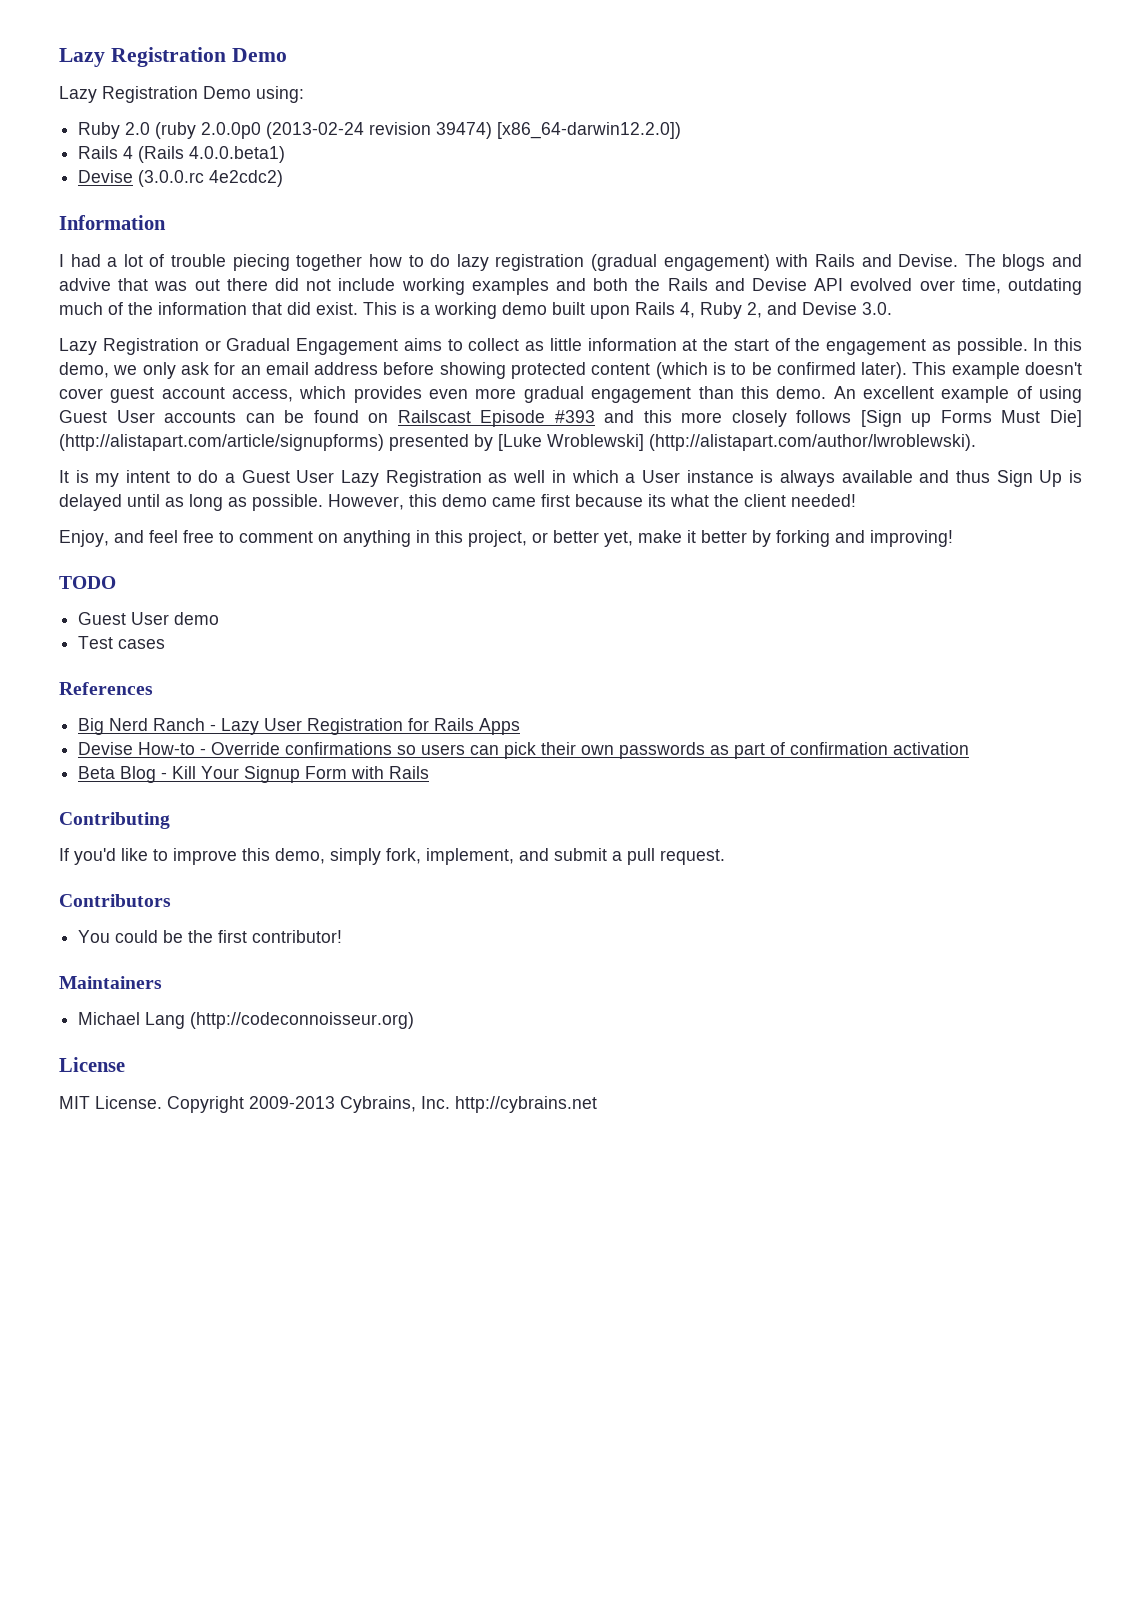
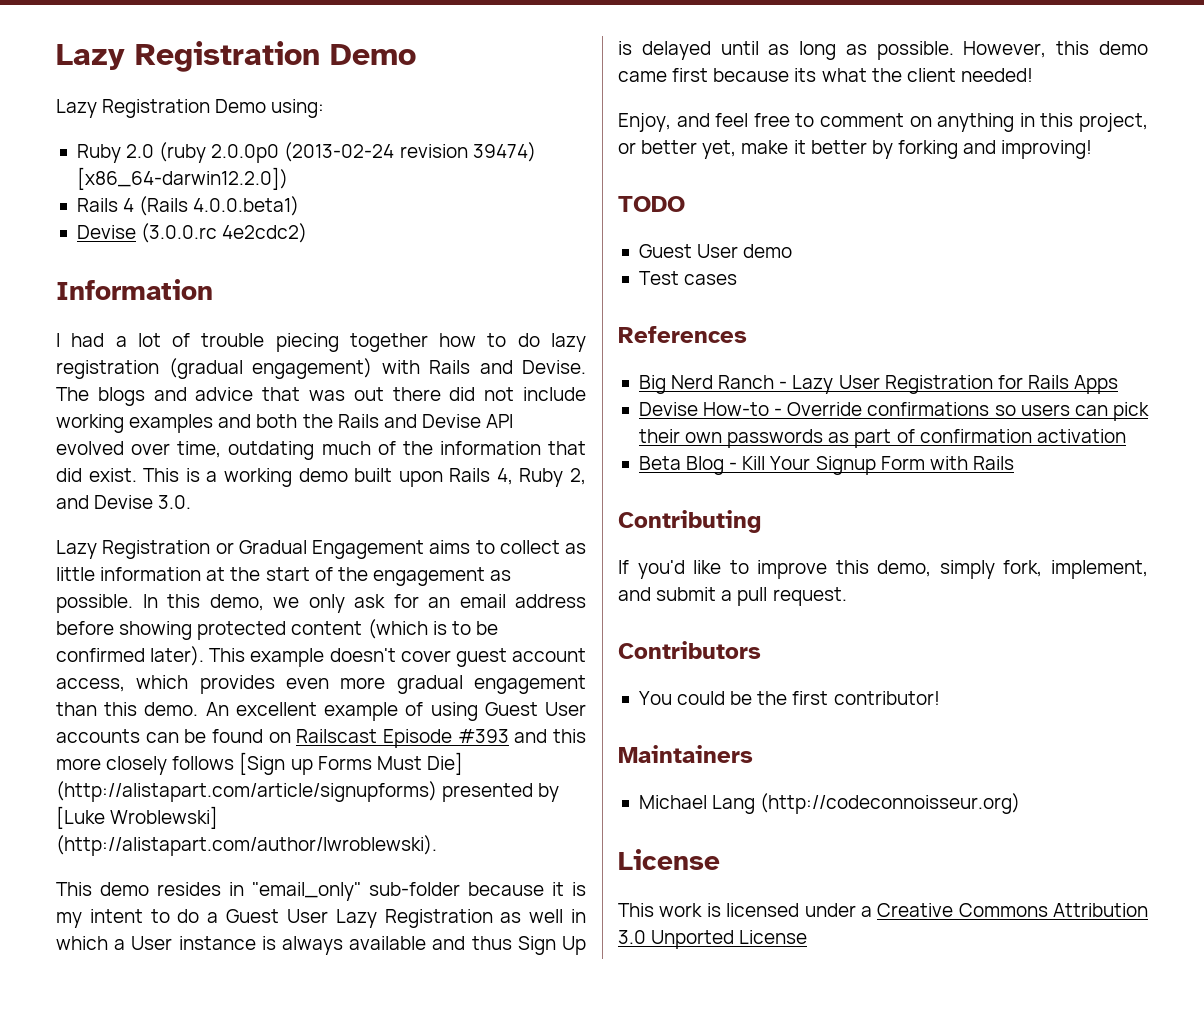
- The blogs and advive that was out there did not include working examples and both the Rails and Devise API evolved over time, outdating much of the information that did exist.
+ The blogs and advice that was out there did not include working examples and both the Rails and Devise API evolved over time, outdating much of the information that did exist.
- It is my intent to do a Guest User Lazy Registration as well in which a User instance is always available and thus Sign Up is delayed until as long as possible.
+ This demo resides in "email_only" sub-folder because it is my intent to do a Guest User Lazy Registration as well in which a User instance is always available and thus Sign Up is delayed until as long as possible.
- MIT License. Copyright 2009-2013 Cybrains, Inc. http://cybrains.net
+ This work is licensed under a Creative Commons Attribution 3.0 Unported License

